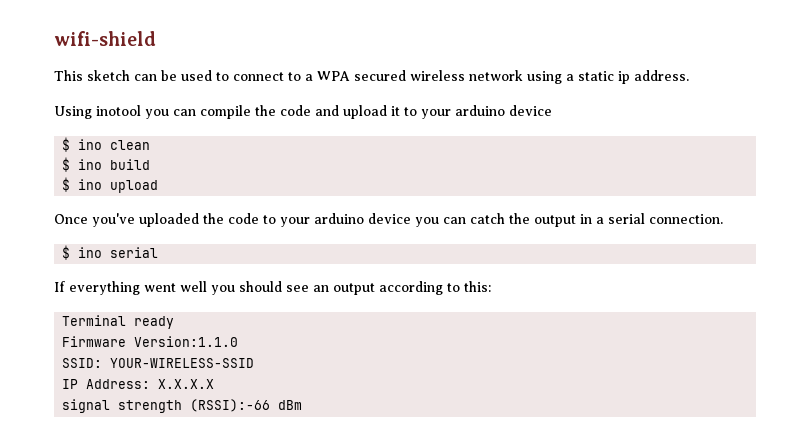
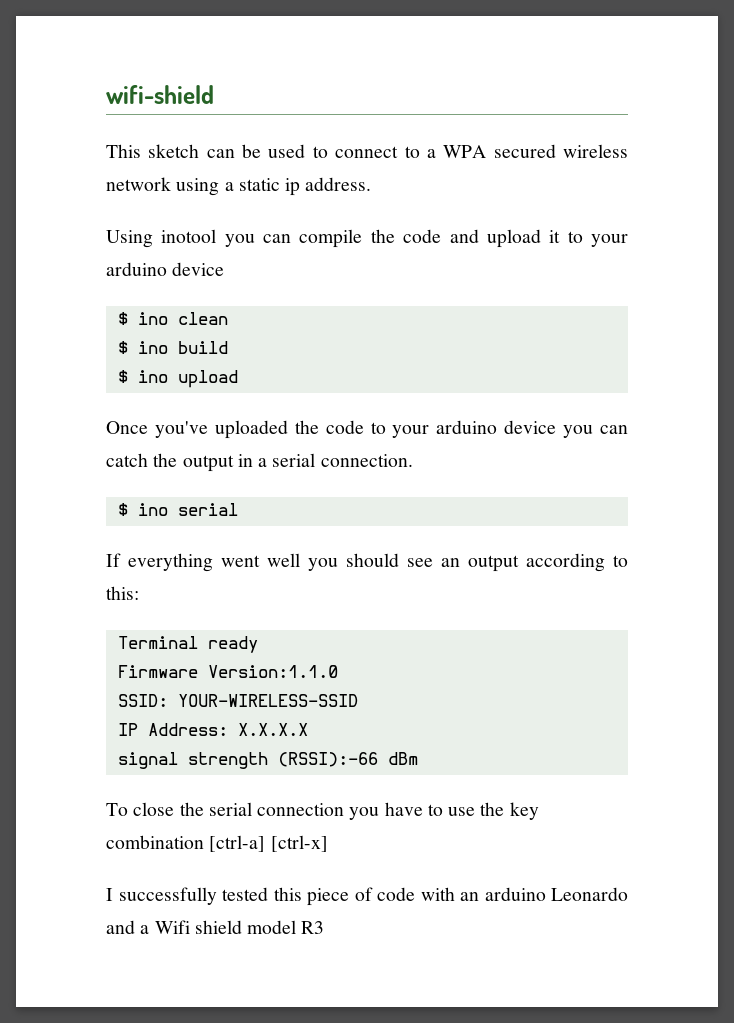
+ To close the serial connection you have to use the key combination [ctrl-a] [ctrl-x]
+ I successfully tested this piece of code with an arduino Leonardo and a Wifi shield model R3

